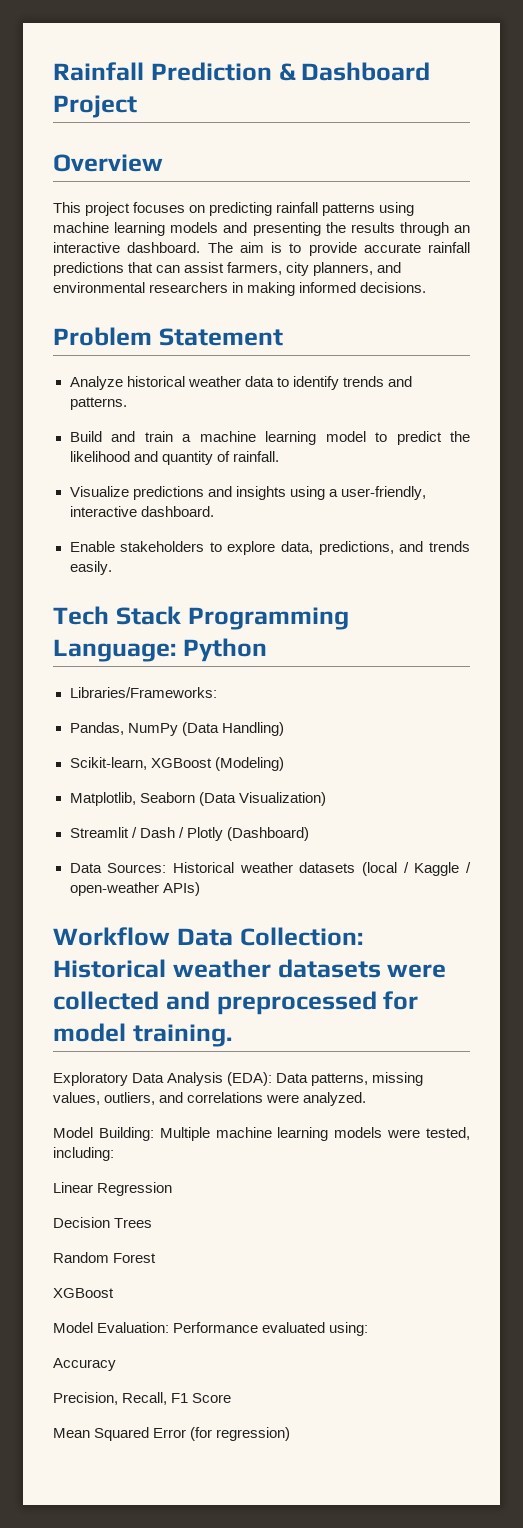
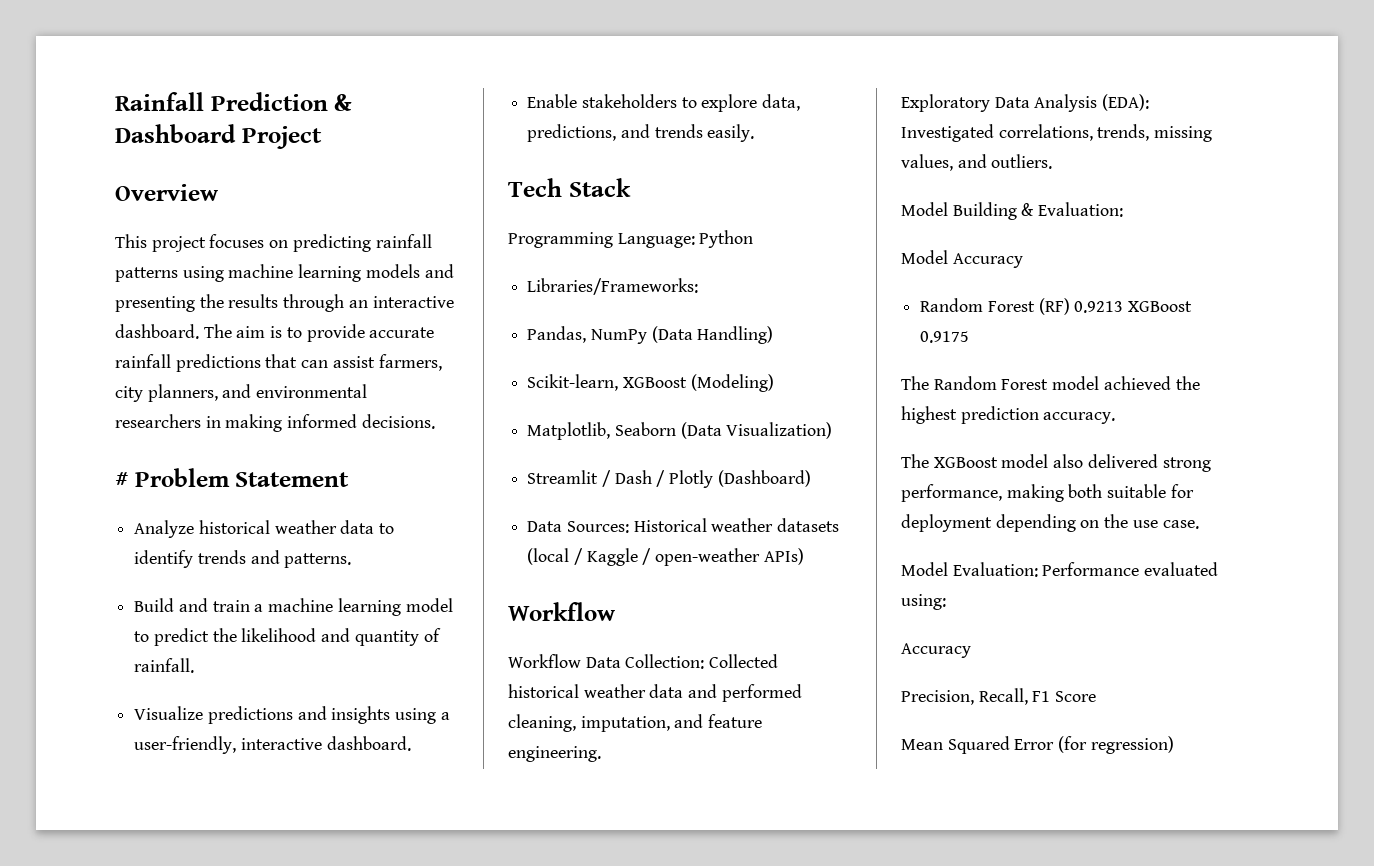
- Problem Statement
+ # Problem Statement
- Tech Stack Programming Language: Python
+ Tech Stack
+ Programming Language: Python
  Data Sources: Historical weather datasets (local / Kaggle / open-weather APIs)
- Workflow Data Collection: Historical weather datasets were collected and preprocessed for model training.
- Exploratory Data Analysis (EDA): Data patterns, missing values, outliers, and correlations were analyzed.
- Model Building: Multiple machine learning models were tested, including:
- Linear Regression
- Decision Trees
- Random Forest
- XGBoost
+ Workflow
+ Workflow Data Collection: Collected historical weather data and performed cleaning, imputation, and feature engineering.
+ Exploratory Data Analysis (EDA): Investigated correlations, trends, missing values, and outliers.
+ Model Building & Evaluation:
+ Model Accuracy
+ Random Forest (RF) 0.9213 XGBoost 0.9175
+ The Random Forest model achieved the highest prediction accuracy.
+ The XGBoost model also delivered strong performance, making both suitable for deployment depending on the use case.

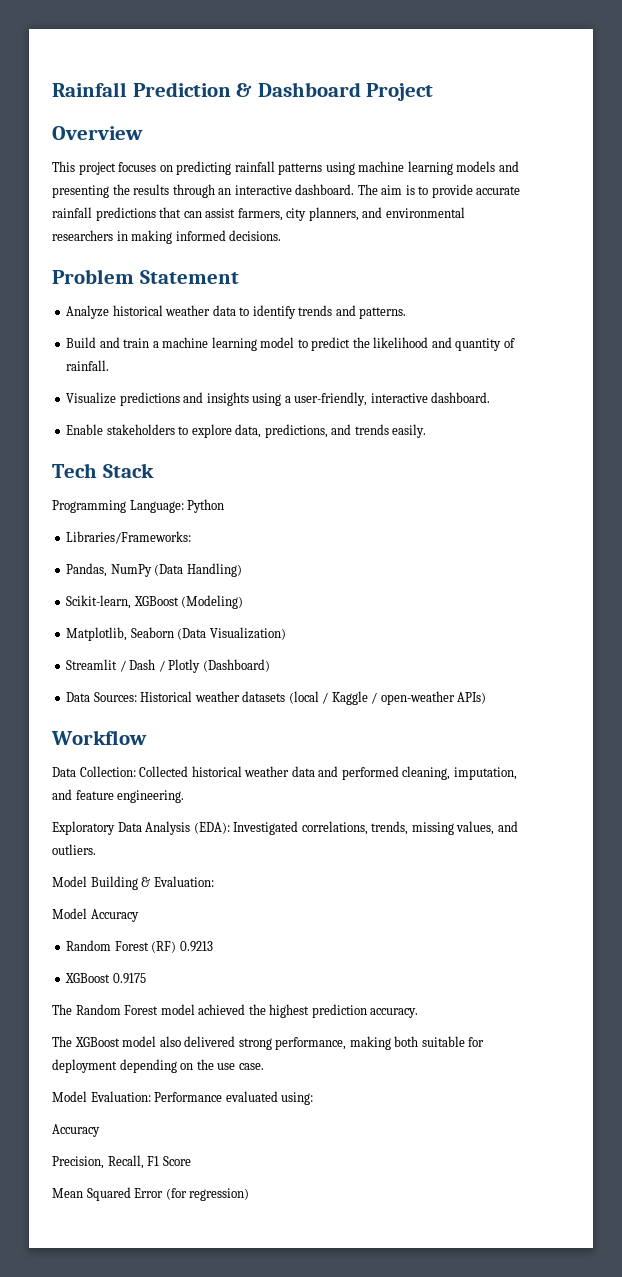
- # Problem Statement
+ Problem Statement
- Workflow Data Collection: Collected historical weather data and performed cleaning, imputation, and feature engineering.
+ Data Collection: Collected historical weather data and performed cleaning, imputation, and feature engineering.
- Random Forest (RF) 0.9213 XGBoost 0.9175
+ Random Forest (RF) 0.9213
+ XGBoost 0.9175

